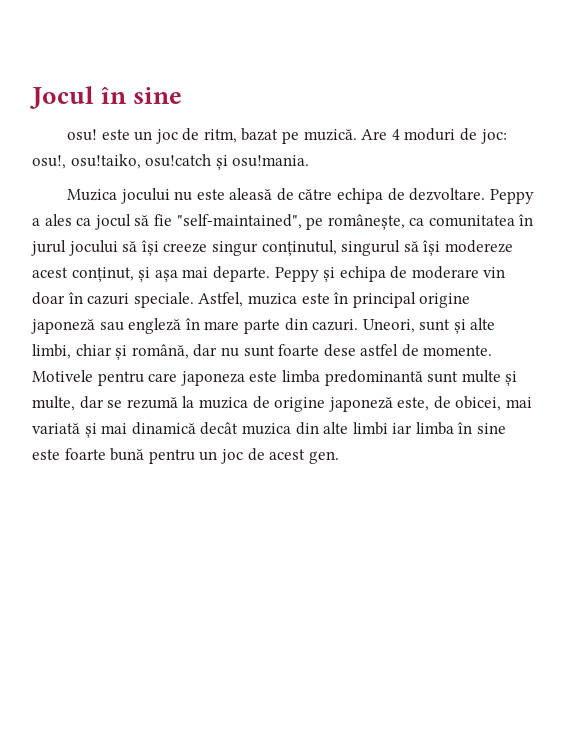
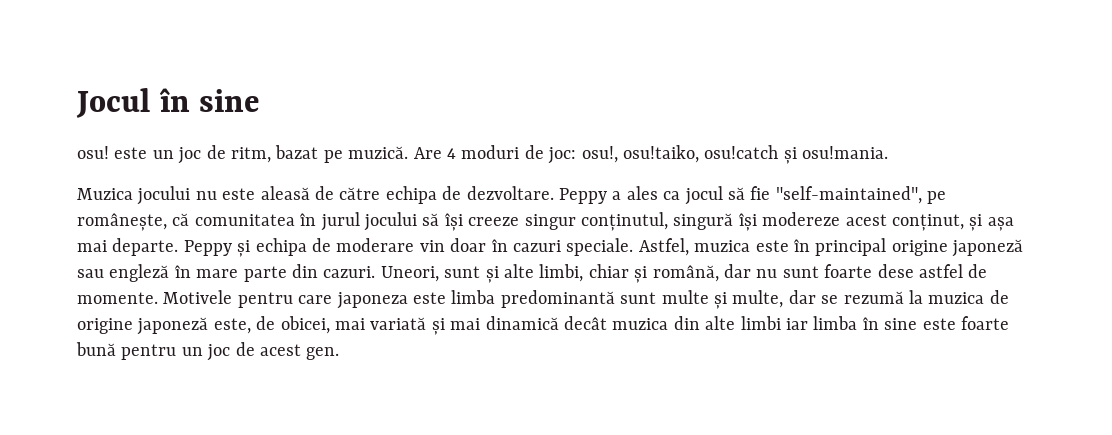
- Peppy a ales ca jocul să fie "self-maintained", pe românește, ca comunitatea în jurul jocului să își creeze singur conținutul, singurul să își modereze acest conținut, și așa mai departe.
+ Peppy a ales ca jocul să fie "self-maintained", pe românește, că comunitatea în jurul jocului să își creeze singur conținutul, singură își modereze acest conținut, și așa mai departe.

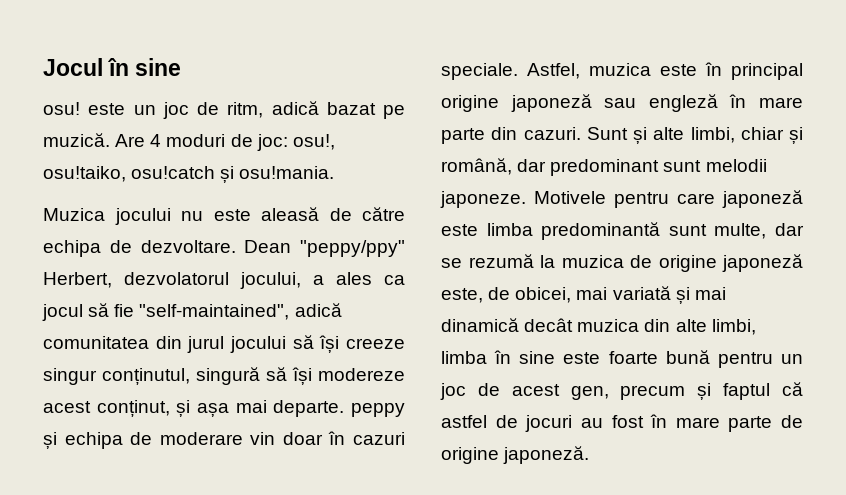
- osu! este un joc de ritm, bazat pe muzică.
+ osu! este un joc de ritm, adică bazat pe muzică.
- Peppy a ales ca jocul să fie "self-maintained", pe românește, că comunitatea în jurul jocului să își creeze singur conținutul, singură își modereze acest conținut, și așa mai departe. Peppy și echipa de moderare vin doar în cazuri speciale.
+ Dean "peppy/ppy" Herbert, dezvolatorul jocului, a ales ca jocul să fie "self-maintained", adică comunitatea din jurul jocului să își creeze singur conținutul, singură să își modereze acest conținut, și așa mai departe. peppy și echipa de moderare vin doar în cazuri speciale.
- Uneori, sunt și alte limbi, chiar și română, dar nu sunt foarte dese astfel de momente.
+ Sunt și alte limbi, chiar și română, dar predominant sunt melodii japoneze.
- Motivele pentru care japoneza este limba predominantă sunt multe și multe, dar se rezumă la muzica de origine japoneză este, de obicei, mai variată și mai dinamică decât muzica din alte limbi iar limba în sine este foarte bună pentru un joc de acest gen.
+ Motivele pentru care japoneză este limba predominantă sunt multe, dar se rezumă la muzica de origine japoneză este, de obicei, mai variată și mai dinamică decât muzica din alte limbi, limba în sine este foarte bună pentru un joc de acest gen, precum și faptul că astfel de jocuri au fost în mare parte de origine japoneză.

